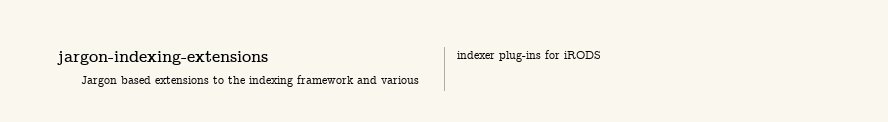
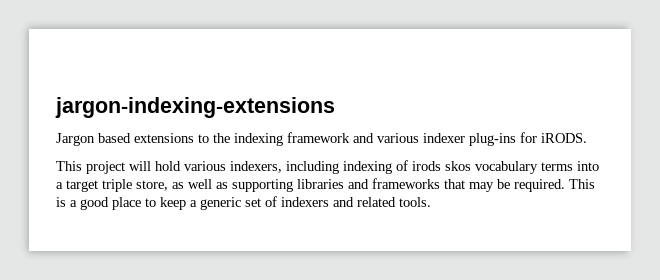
- Jargon based extensions to the indexing framework and various indexer plug-ins for iRODS
+ Jargon based extensions to the indexing framework and various indexer plug-ins for iRODS.
+ This project will hold various indexers, including indexing of irods skos vocabulary terms into a target triple store, as well as supporting libraries and frameworks that may be required. This is a good place to keep a generic set of indexers and related tools.

